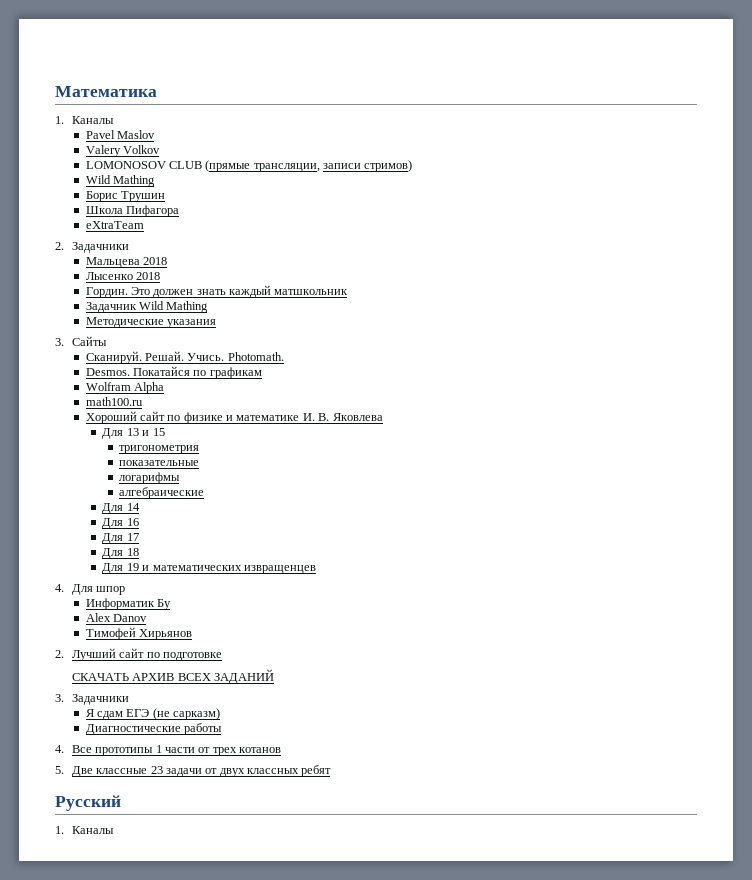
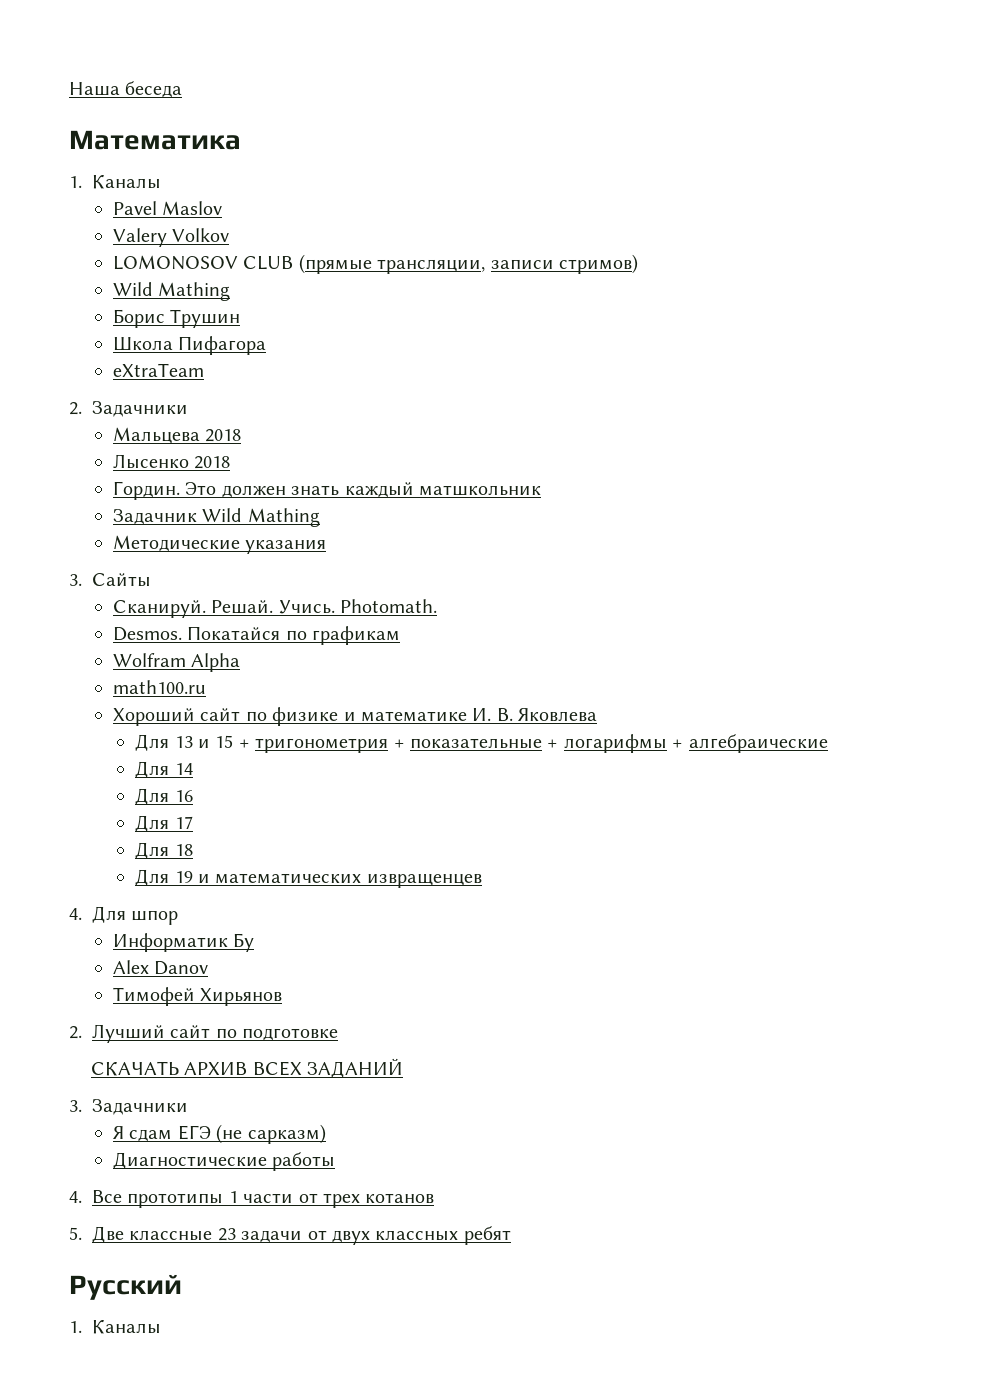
+ Наша беседа
- Для 13 и 15
- тригонометрия
- показательные
- логарифмы
- алгебраические
+ Для 13 и 15 + тригонометрия + показательные + логарифмы + алгебраические

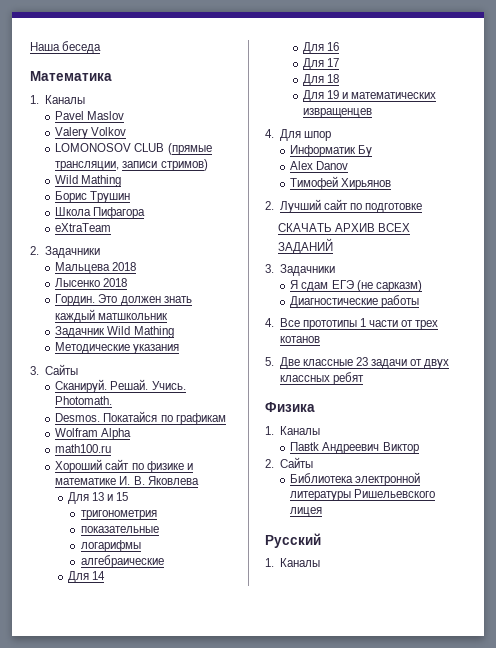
- Для 13 и 15 + тригонометрия + показательные + логарифмы + алгебраические
+ Для 13 и 15
+ тригонометрия
+ показательные
+ логарифмы
+ алгебраические
+ Физика
+ 1. Каналы
+ Павtk Андреевич Виктор
+ 2. Сайты
+ Библиотека электронной литературы Ришельевского лицея

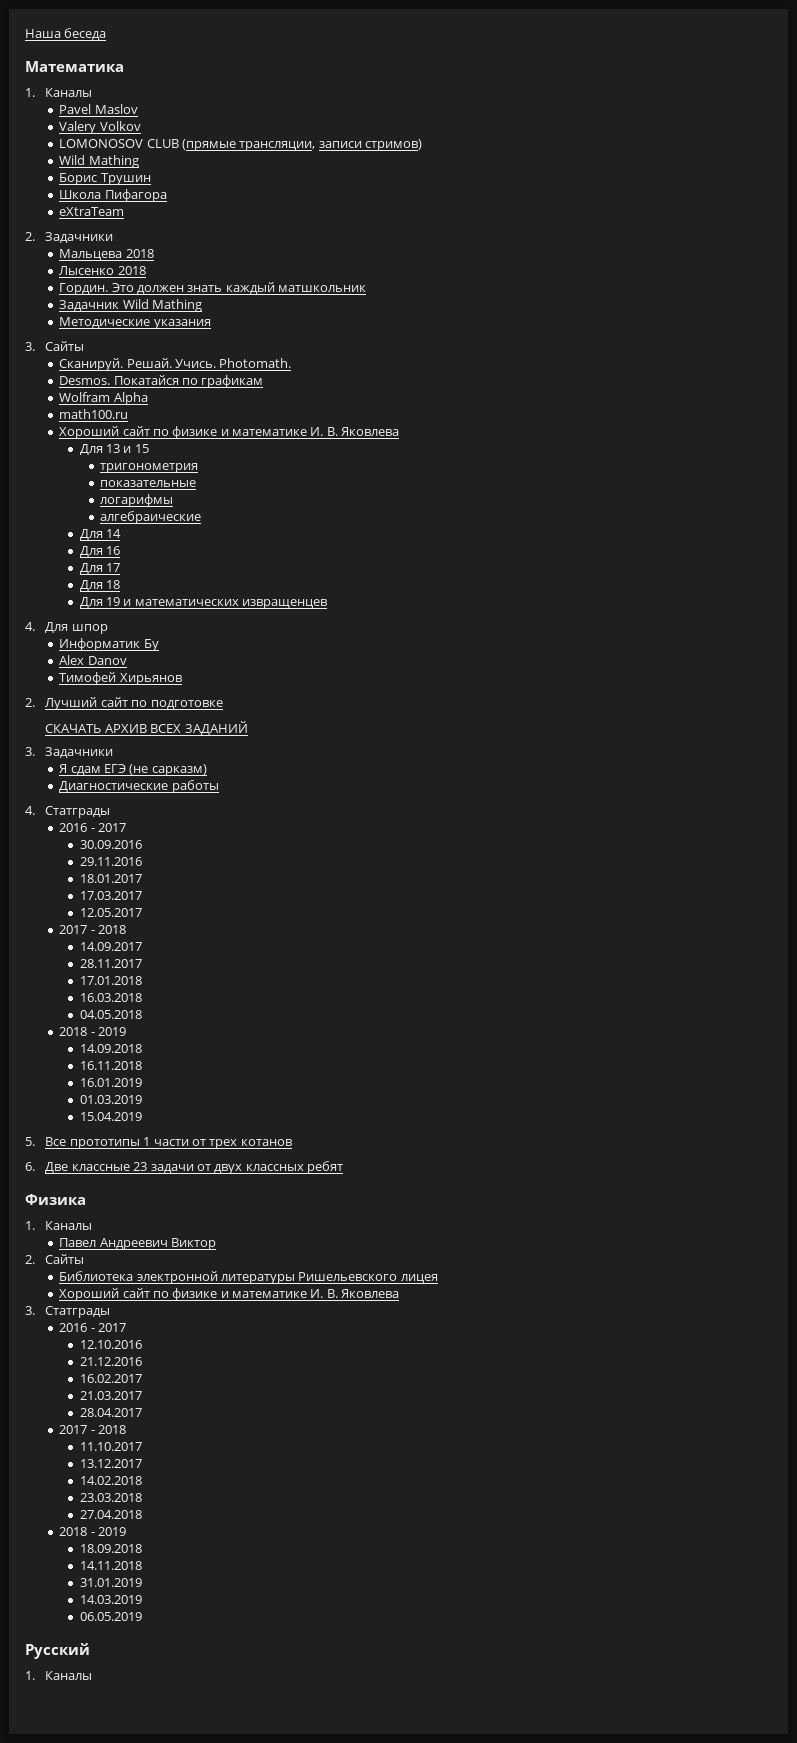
- 4. Все прототипы 1 части от трех котанов
+ 4. Статграды
+ 2016 - 2017
+ 30.09.2016
+ 29.11.2016
+ 18.01.2017
+ 17.03.2017
+ 12.05.2017
+ 2017 - 2018
+ 14.09.2017
+ 28.11.2017
+ 17.01.2018
+ 16.03.2018
+ 04.05.2018
+ 2018 - 2019
+ 14.09.2018
+ 16.11.2018
+ 16.01.2019
+ 01.03.2019
+ 15.04.2019
+ 5. Все прототипы 1 части от трех котанов
- 5. Две классные 23 задачи от двух классных ребят
+ 6. Две классные 23 задачи от двух классных ребят
- Павtk Андреевич Виктор
+ Павел Андреевич Виктор
  Библиотека электронной литературы Ришельевского лицея
+ Хороший сайт по физике и математике И. В. Яковлева
+ 3. Статграды
+ 2016 - 2017
+ 12.10.2016
+ 21.12.2016
+ 16.02.2017
+ 21.03.2017
+ 28.04.2017
+ 2017 - 2018
+ 11.10.2017
+ 13.12.2017
+ 14.02.2018
+ 23.03.2018
+ 27.04.2018
+ 2018 - 2019
+ 18.09.2018
+ 14.11.2018
+ 31.01.2019
+ 14.03.2019
+ 06.05.2019

